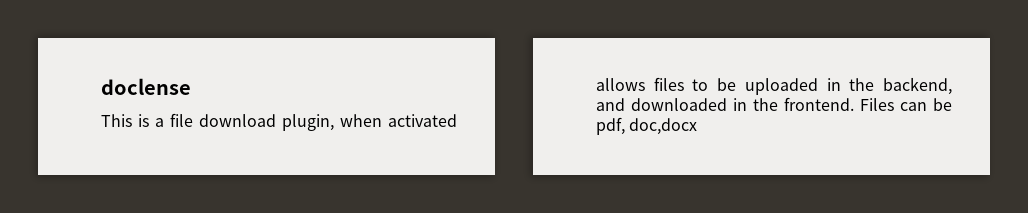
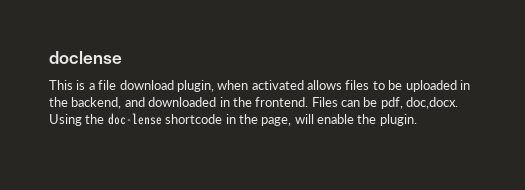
- Files can be pdf, doc,docx
+ Files can be pdf, doc,docx. Using the doc-lense shortcode in the page, will enable the plugin.

